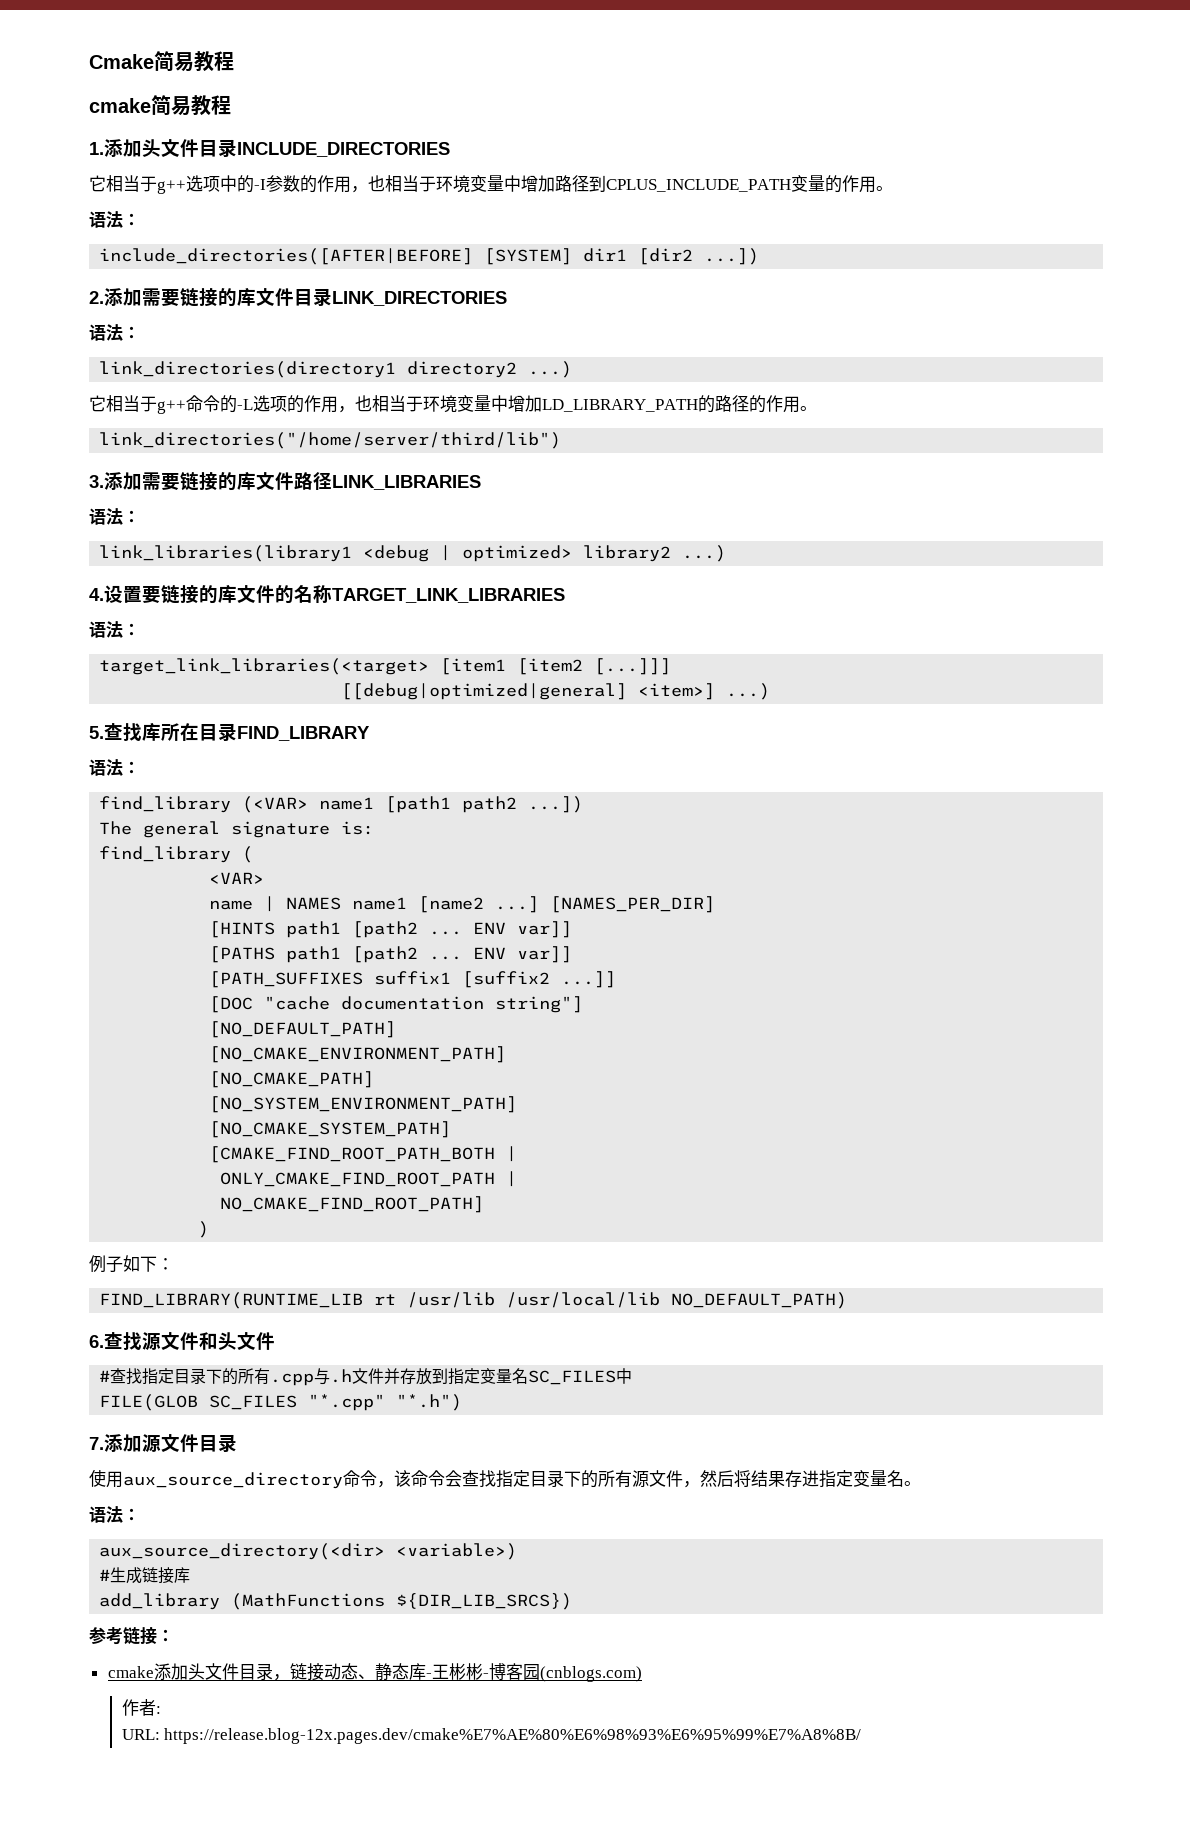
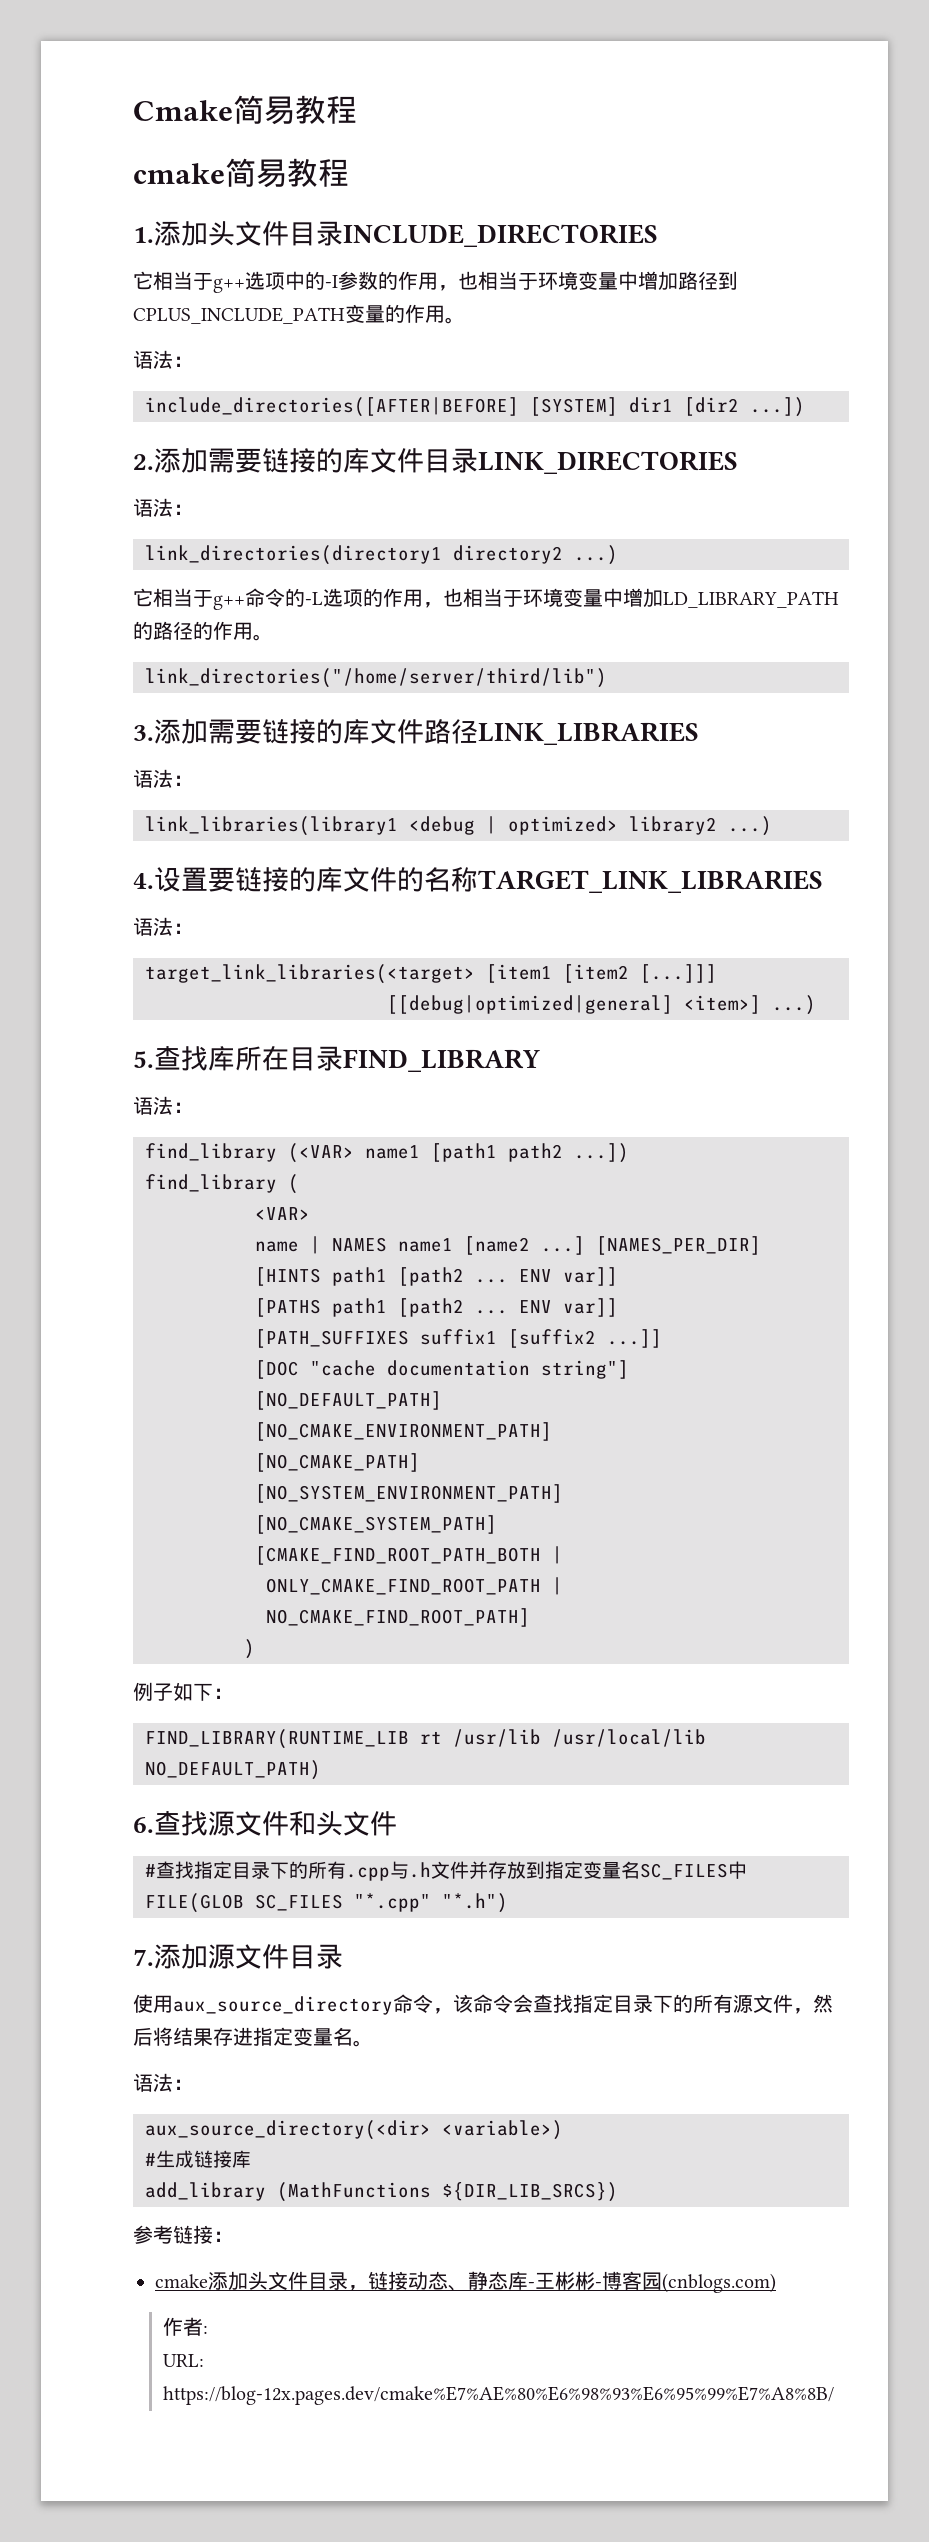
- The general signature is:
- URL: https://release.blog-12x.pages.dev/cmake%E7%AE%80%E6%98%93%E6%95%99%E7%A8%8B/
+ URL: https://blog-12x.pages.dev/cmake%E7%AE%80%E6%98%93%E6%95%99%E7%A8%8B/

